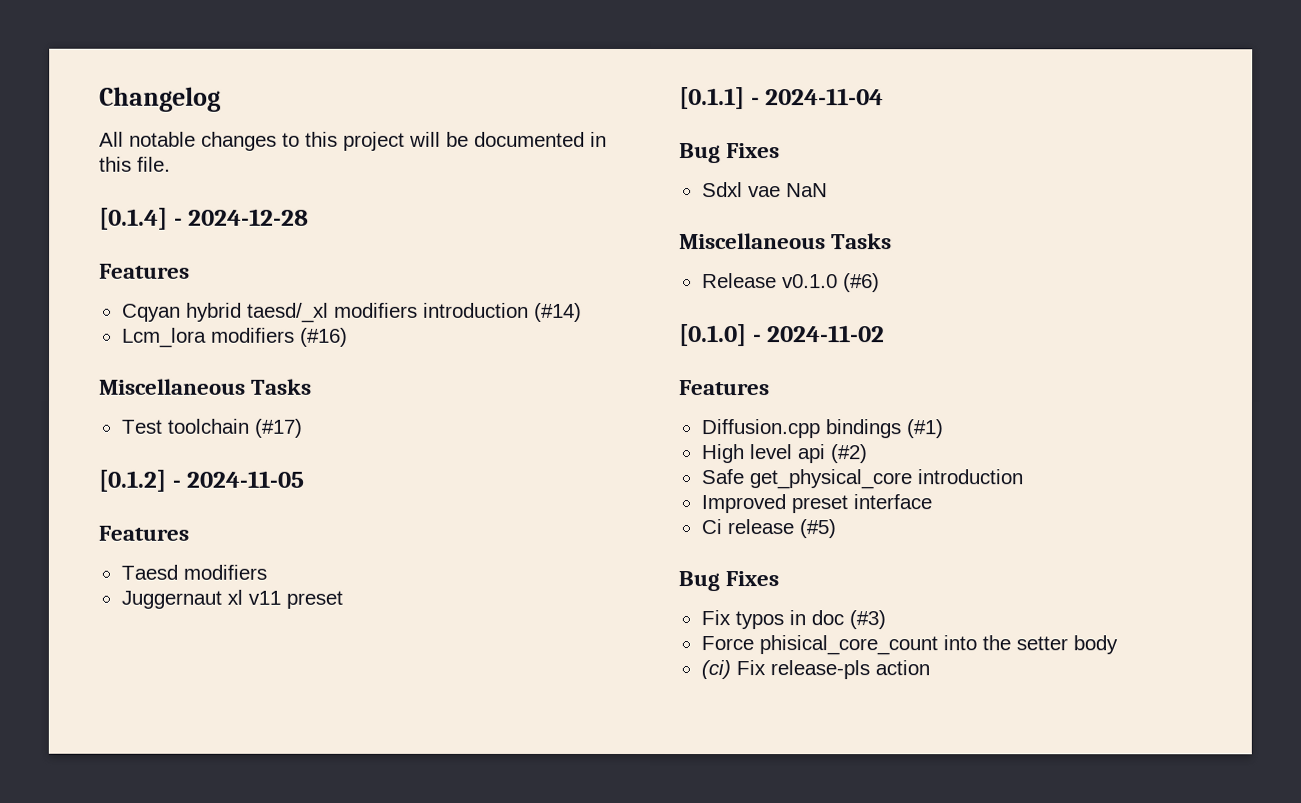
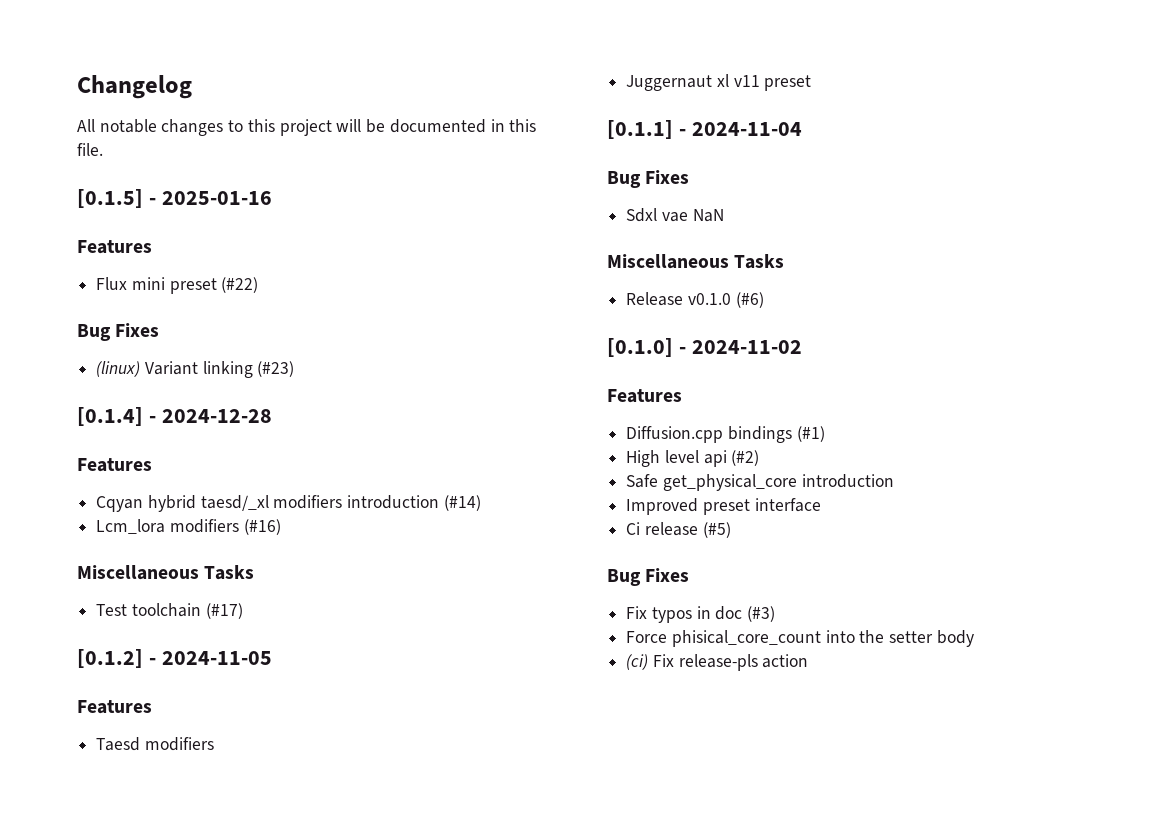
+ [0.1.5] - 2025-01-16
+ Features
+ Flux mini preset (#22)
+ Bug Fixes
+ (linux) Variant linking (#23)

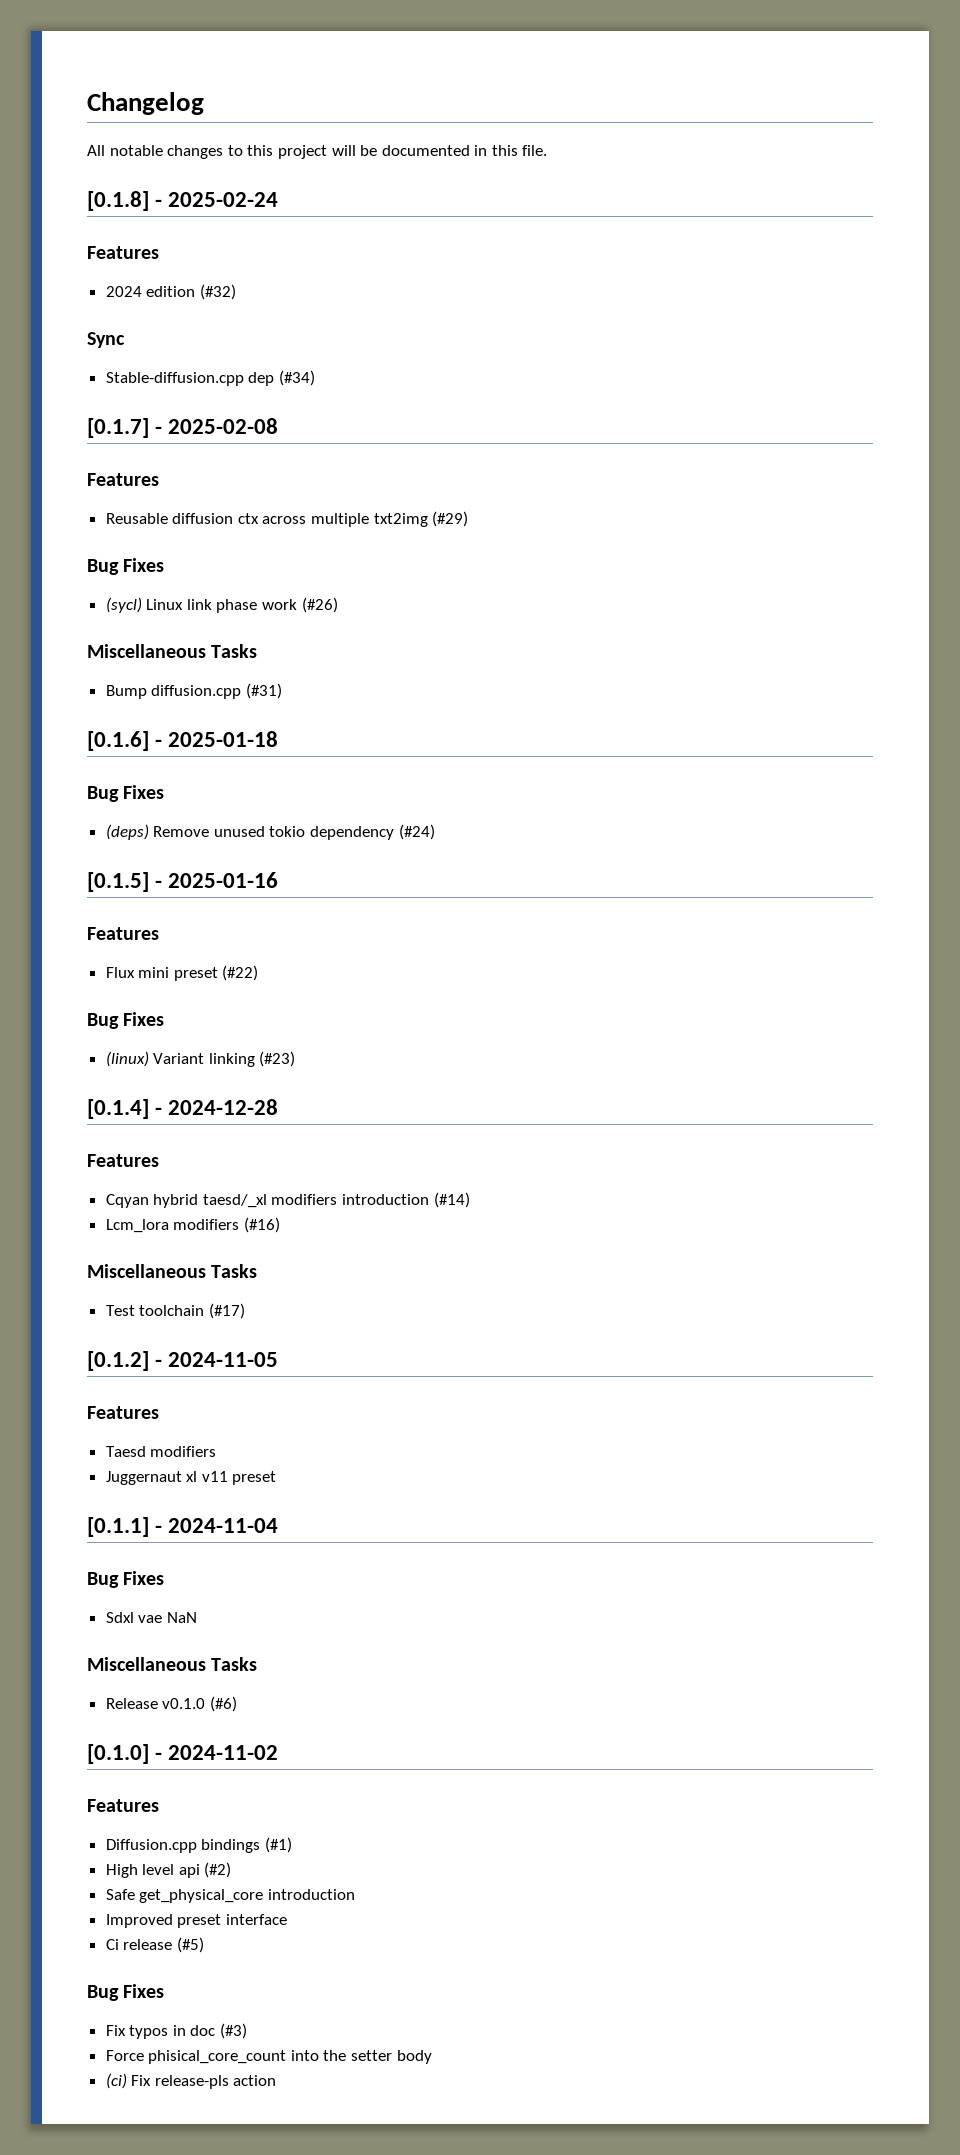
+ [0.1.8] - 2025-02-24
+ Features
+ 2024 edition (#32)
+ Sync
+ Stable-diffusion.cpp dep (#34)
+ [0.1.7] - 2025-02-08
+ Features
+ Reusable diffusion ctx across multiple txt2img (#29)
+ Bug Fixes
+ (sycl) Linux link phase work (#26)
+ Miscellaneous Tasks
+ Bump diffusion.cpp (#31)
+ [0.1.6] - 2025-01-18
+ Bug Fixes
+ (deps) Remove unused tokio dependency (#24)

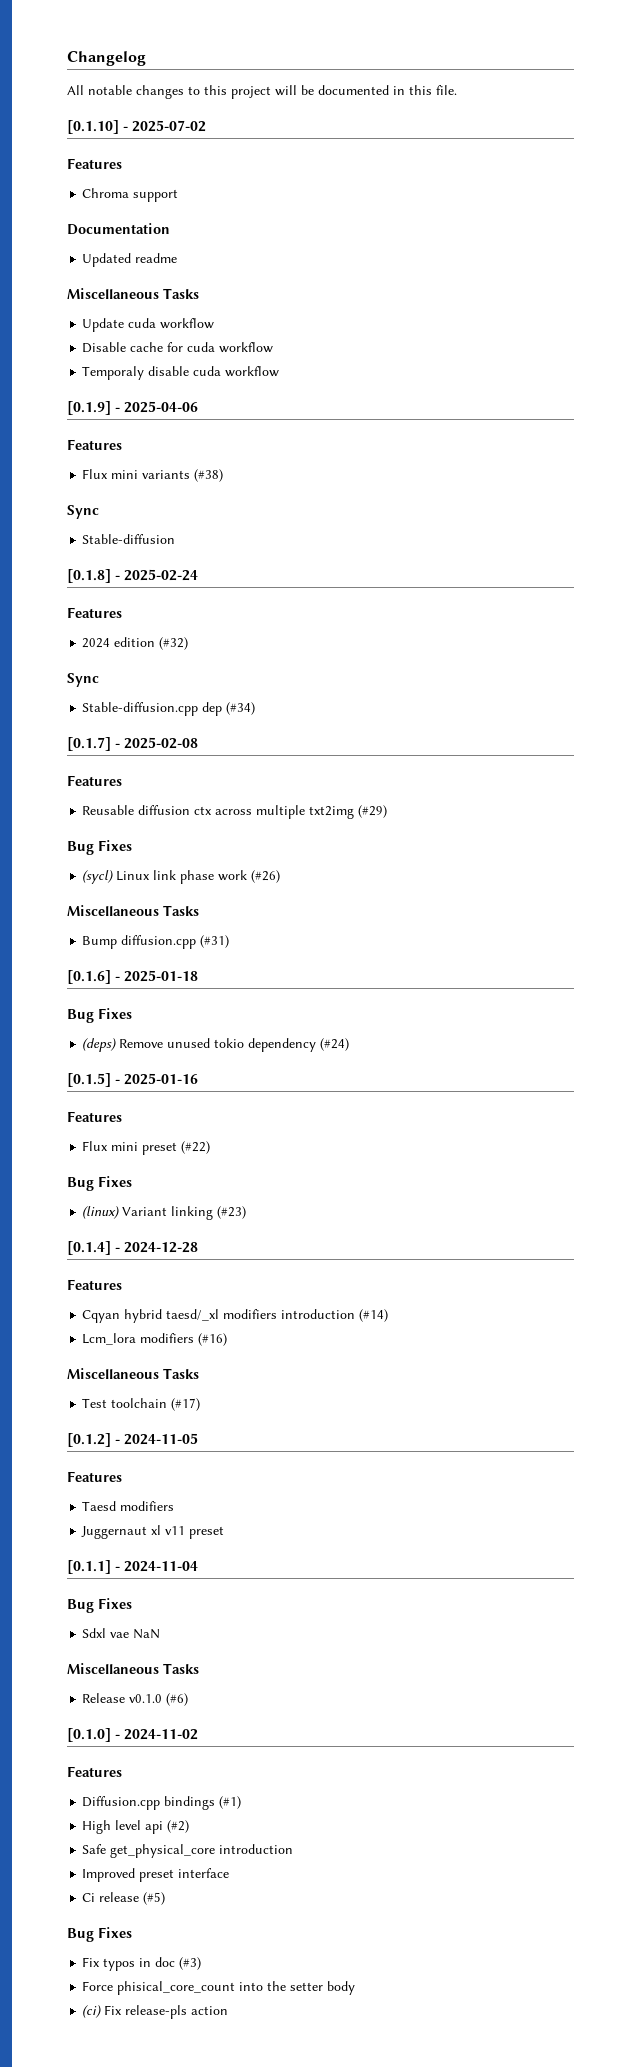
+ [0.1.10] - 2025-07-02
+ Features
+ Chroma support
+ Documentation
+ Updated readme
+ Miscellaneous Tasks
+ Update cuda workflow
+ Disable cache for cuda workflow
+ Temporaly disable cuda workflow
+ [0.1.9] - 2025-04-06
+ Features
+ Flux mini variants (#38)
+ Sync
+ Stable-diffusion

